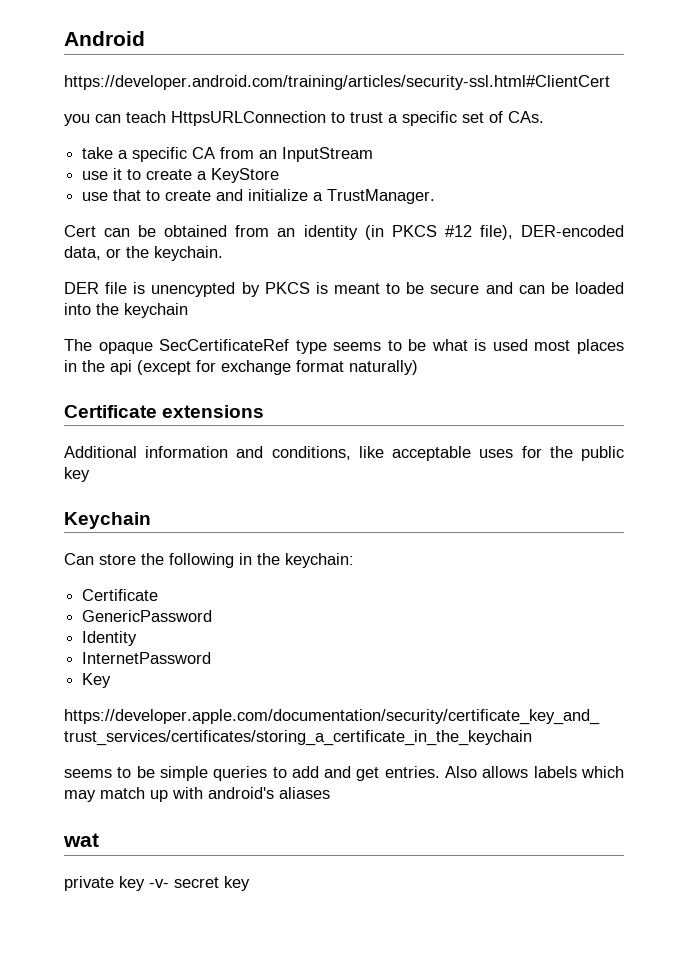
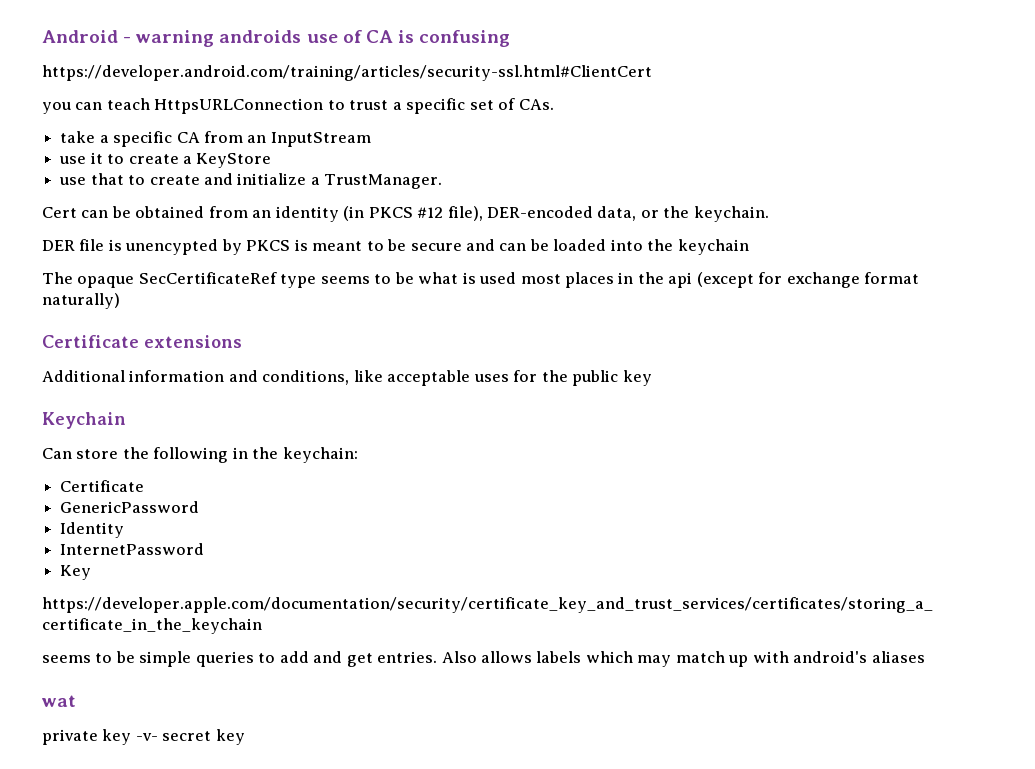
- Android
+ Android - warning androids use of CA is confusing

